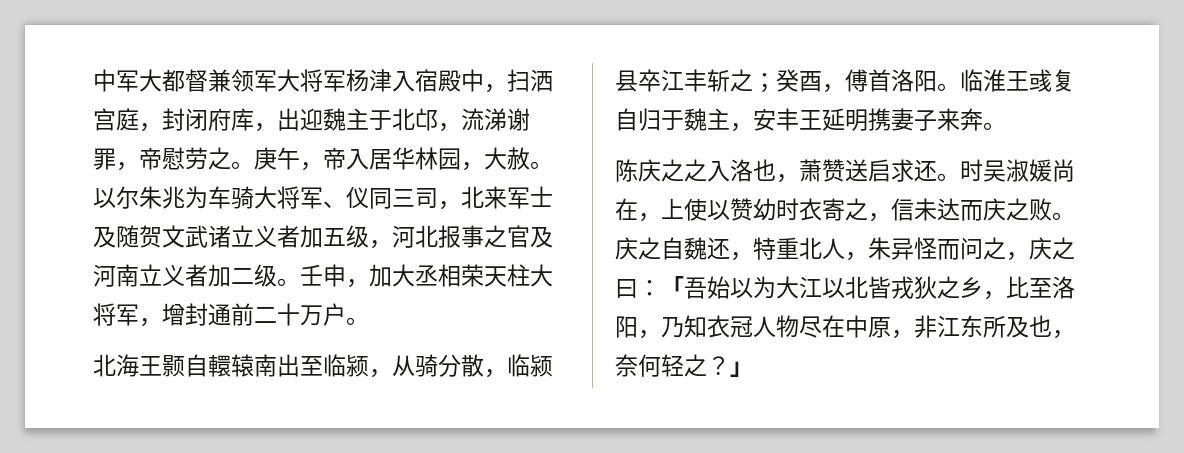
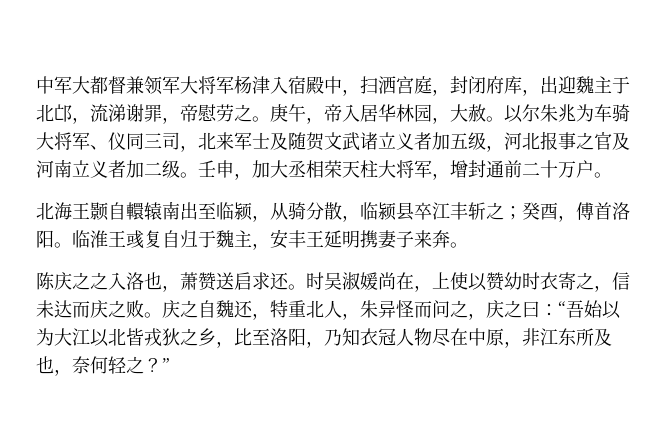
- 庆之自魏还，特重北人，朱异怪而问之，庆之曰：「吾始以为大江以北皆戎狄之乡，比至洛阳，乃知衣冠人物尽在中原，非江东所及也，奈何轻之？」
+ 庆之自魏还，特重北人，朱异怪而问之，庆之曰：“吾始以为大江以北皆戎狄之乡，比至洛阳，乃知衣冠人物尽在中原，非江东所及也，奈何轻之？”

